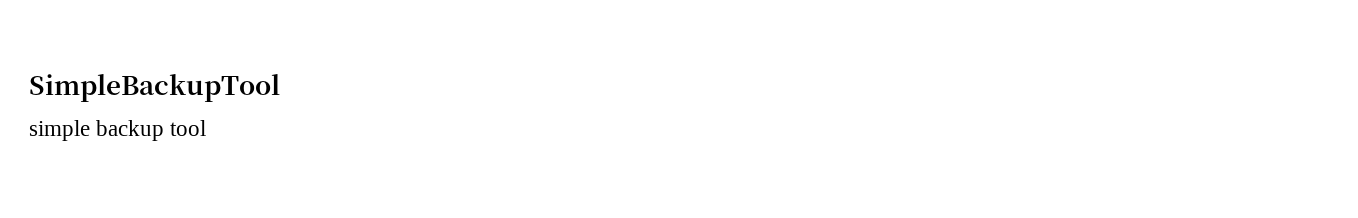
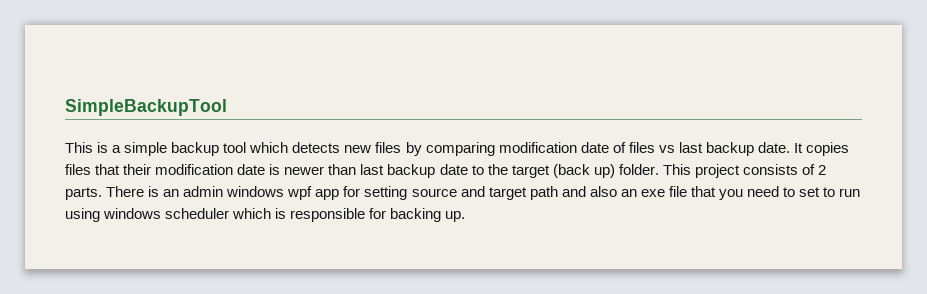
- simple backup tool
+ This is a simple backup tool which detects new files by comparing modification date of files vs last backup date. It copies files that their modification date is newer than last backup date to the target (back up) folder. This project consists of 2 parts. There is an admin windows wpf app for setting source and target path and also an exe file that you need to set to run using windows scheduler which is responsible for backing up.

